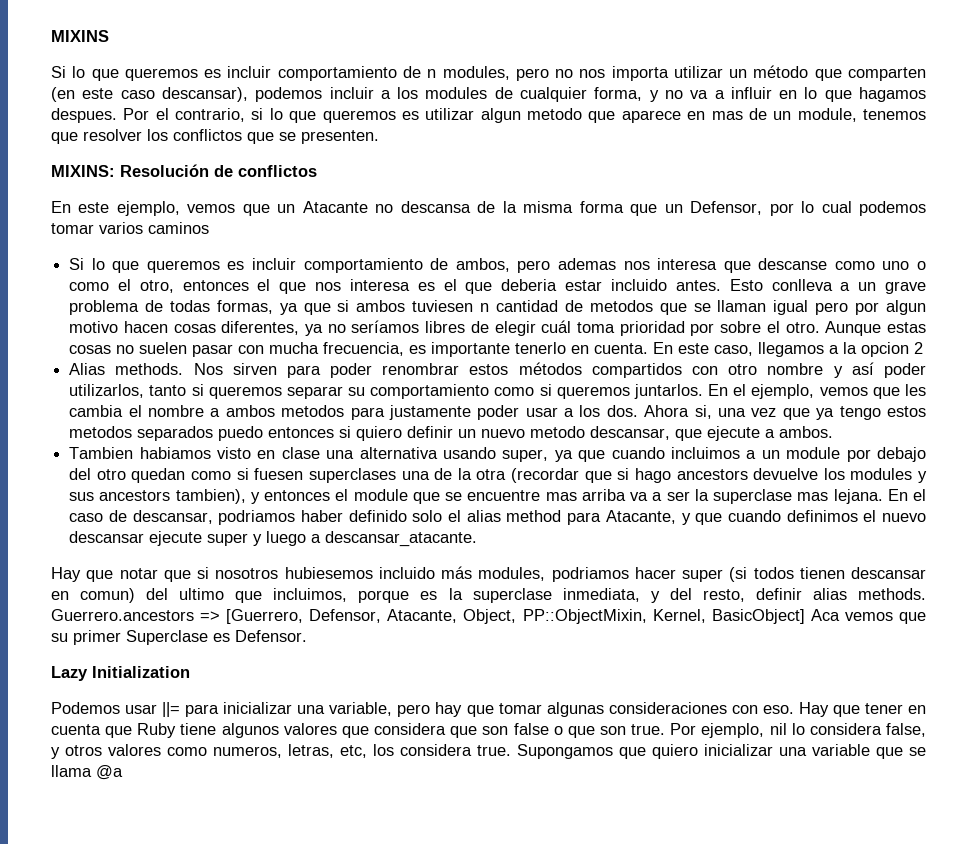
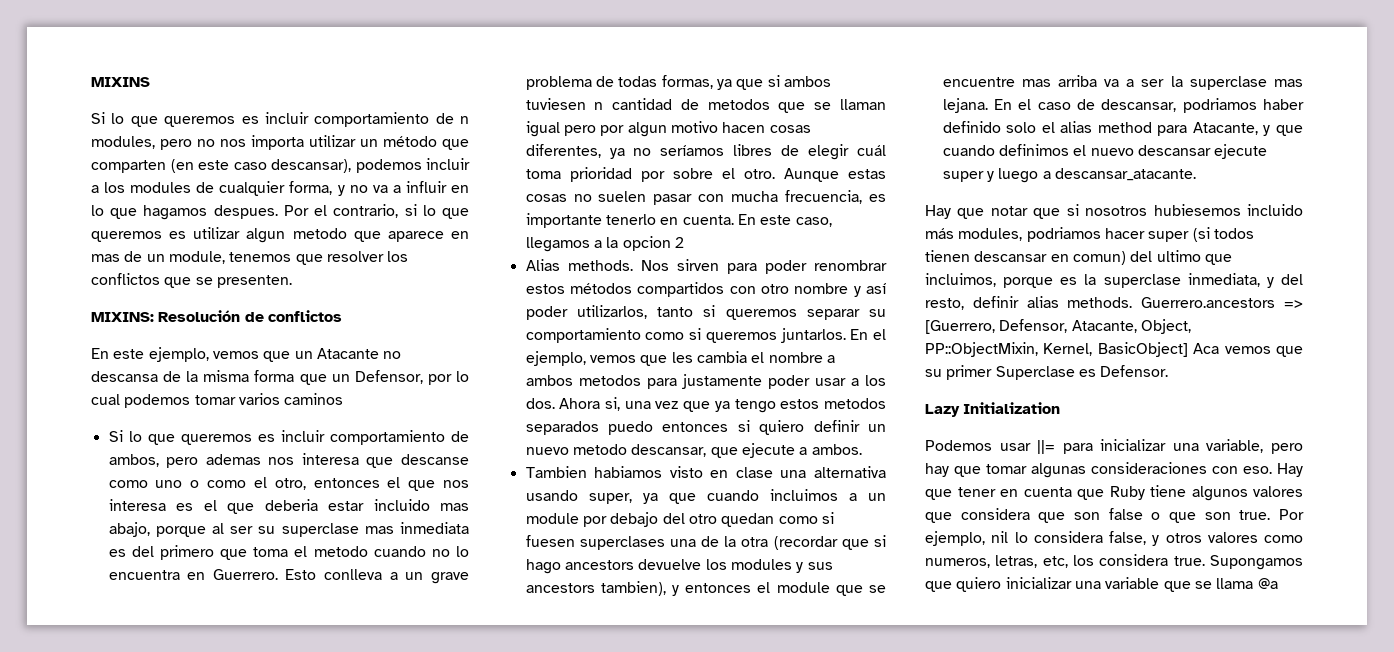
- Si lo que queremos es incluir comportamiento de ambos, pero ademas nos interesa que descanse como uno o como el otro, entonces el que nos interesa es el que deberia estar incluido antes.
+ Si lo que queremos es incluir comportamiento de ambos, pero ademas nos interesa que descanse como uno o como el otro, entonces el que nos interesa es el que deberia estar incluido mas abajo, porque al ser su superclase mas inmediata es del primero que toma el metodo cuando no lo encuentra en Guerrero.

